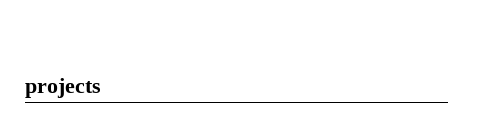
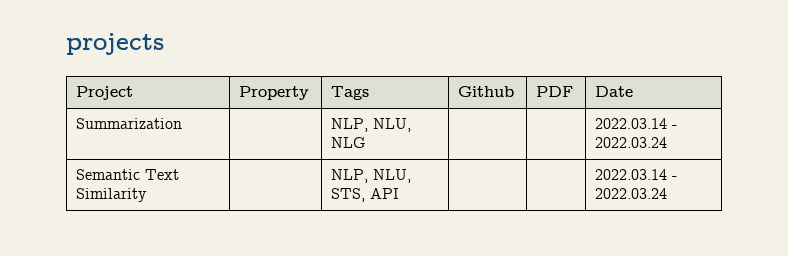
+ Project | Property | Tags | Github | PDF | Date
+ Summarization | | NLP, NLU, NLG | | | 2022.03.14 - 2022.03.24
+ Semantic Text Similarity | | NLP, NLU, STS, API | | | 2022.03.14 - 2022.03.24

